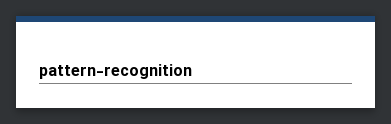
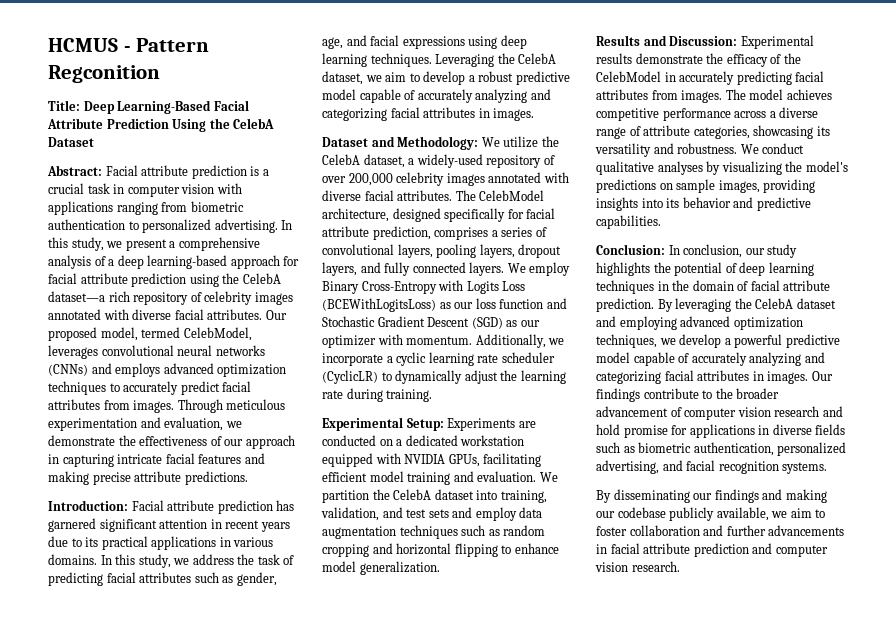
- pattern-recognition
+ HCMUS - Pattern Regconition
+ Title: Deep Learning-Based Facial Attribute Prediction Using the CelebA Dataset
+ Abstract: Facial attribute prediction is a crucial task in computer vision with applications ranging from biometric authentication to personalized advertising. In this study, we present a comprehensive analysis of a deep learning-based approach for facial attribute prediction using the CelebA dataset—a rich repository of celebrity images annotated with diverse facial attributes. Our proposed model, termed CelebModel, leverages convolutional neural networks (CNNs) and employs advanced optimization techniques to accurately predict facial attributes from images. Through meticulous experimentation and evaluation, we demonstrate the effectiveness of our approach in capturing intricate facial features and making precise attribute predictions.
+ Introduction: Facial attribute prediction has garnered significant attention in recent years due to its practical applications in various domains. In this study, we address the task of predicting facial attributes such as gender, age, and facial expressions using deep learning techniques. Leveraging the CelebA dataset, we aim to develop a robust predictive model capable of accurately analyzing and categorizing facial attributes in images.
+ Dataset and Methodology: We utilize the CelebA dataset, a widely-used repository of over 200,000 celebrity images annotated with diverse facial attributes. The CelebModel architecture, designed specifically for facial attribute prediction, comprises a series of convolutional layers, pooling layers, dropout layers, and fully connected layers. We employ Binary Cross-Entropy with Logits Loss (BCEWithLogitsLoss) as our loss function and Stochastic Gradient Descent (SGD) as our optimizer with momentum. Additionally, we incorporate a cyclic learning rate scheduler (CyclicLR) to dynamically adjust the learning rate during training.
+ Experimental Setup: Experiments are conducted on a dedicated workstation equipped with NVIDIA GPUs, facilitating efficient model training and evaluation. We partition the CelebA dataset into training, validation, and test sets and employ data augmentation techniques such as random cropping and horizontal flipping to enhance model generalization.
+ Results and Discussion: Experimental results demonstrate the efficacy of the CelebModel in accurately predicting facial attributes from images. The model achieves competitive performance across a diverse range of attribute categories, showcasing its versatility and robustness. We conduct qualitative analyses by visualizing the model's predictions on sample images, providing insights into its behavior and predictive capabilities.
+ Conclusion: In conclusion, our study highlights the potential of deep learning techniques in the domain of facial attribute prediction. By leveraging the CelebA dataset and employing advanced optimization techniques, we develop a powerful predictive model capable of accurately analyzing and categorizing facial attributes in images. Our findings contribute to the broader advancement of computer vision research and hold promise for applications in diverse fields such as biometric authentication, personalized advertising, and facial recognition systems.
+ By disseminating our findings and making our codebase publicly available, we aim to foster collaboration and further advancements in facial attribute prediction and computer vision research.

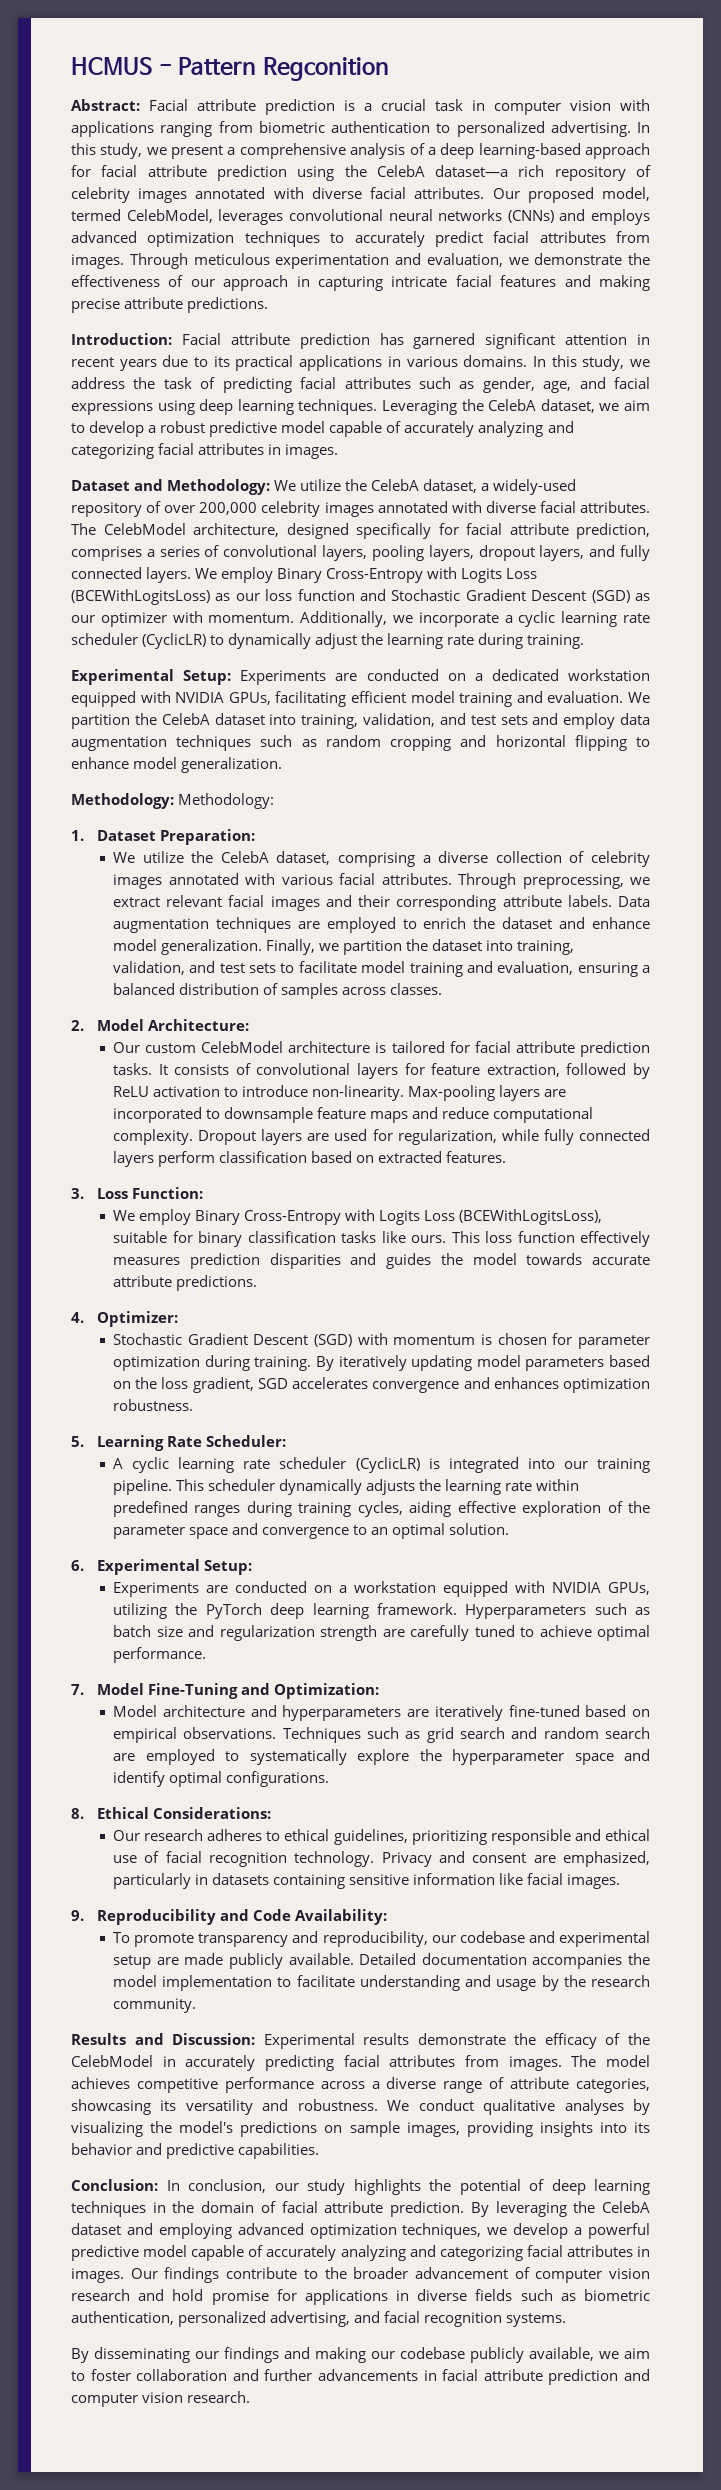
- Title: Deep Learning-Based Facial Attribute Prediction Using the CelebA Dataset
+ Methodology: Methodology:
+ 1. Dataset Preparation:
+ We utilize the CelebA dataset, comprising a diverse collection of celebrity images annotated with various facial attributes. Through preprocessing, we extract relevant facial images and their corresponding attribute labels. Data augmentation techniques are employed to enrich the dataset and enhance model generalization. Finally, we partition the dataset into training, validation, and test sets to facilitate model training and evaluation, ensuring a balanced distribution of samples across classes.
+ 2. Model Architecture:
+ Our custom CelebModel architecture is tailored for facial attribute prediction tasks. It consists of convolutional layers for feature extraction, followed by ReLU activation to introduce non-linearity. Max-pooling layers are incorporated to downsample feature maps and reduce computational complexity. Dropout layers are used for regularization, while fully connected layers perform classification based on extracted features.
+ 3. Loss Function:
+ We employ Binary Cross-Entropy with Logits Loss (BCEWithLogitsLoss), suitable for binary classification tasks like ours. This loss function effectively measures prediction disparities and guides the model towards accurate attribute predictions.
+ 4. Optimizer:
+ Stochastic Gradient Descent (SGD) with momentum is chosen for parameter optimization during training. By iteratively updating model parameters based on the loss gradient, SGD accelerates convergence and enhances optimization robustness.
+ 5. Learning Rate Scheduler:
+ A cyclic learning rate scheduler (CyclicLR) is integrated into our training pipeline. This scheduler dynamically adjusts the learning rate within predefined ranges during training cycles, aiding effective exploration of the parameter space and convergence to an optimal solution.
+ 6. Experimental Setup:
+ Experiments are conducted on a workstation equipped with NVIDIA GPUs, utilizing the PyTorch deep learning framework. Hyperparameters such as batch size and regularization strength are carefully tuned to achieve optimal performance.
+ 7. Model Fine-Tuning and Optimization:
+ Model architecture and hyperparameters are iteratively fine-tuned based on empirical observations. Techniques such as grid search and random search are employed to systematically explore the hyperparameter space and identify optimal configurations.
+ 8. Ethical Considerations:
+ Our research adheres to ethical guidelines, prioritizing responsible and ethical use of facial recognition technology. Privacy and consent are emphasized, particularly in datasets containing sensitive information like facial images.
+ 9. Reproducibility and Code Availability:
+ To promote transparency and reproducibility, our codebase and experimental setup are made publicly available. Detailed documentation accompanies the model implementation to facilitate understanding and usage by the research community.

